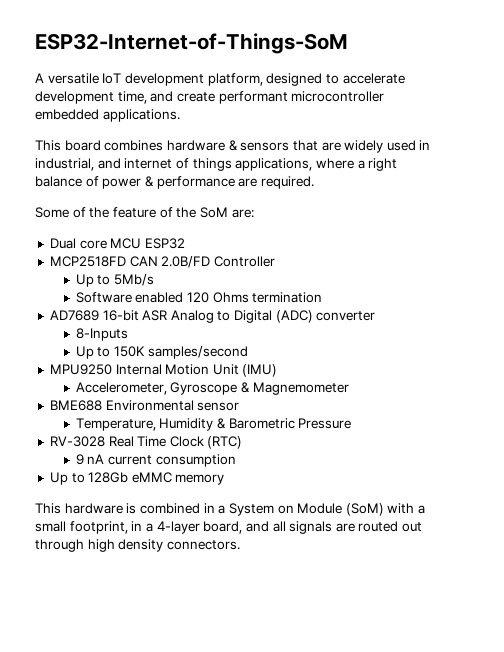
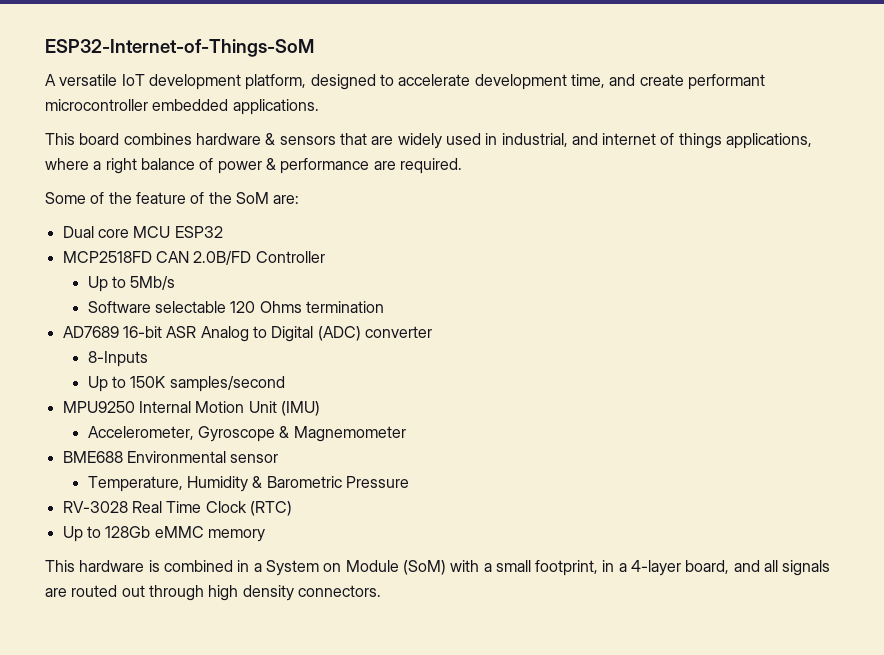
- Software enabled 120 Ohms termination
+ Software selectable 120 Ohms termination
- 9 nA current consumption

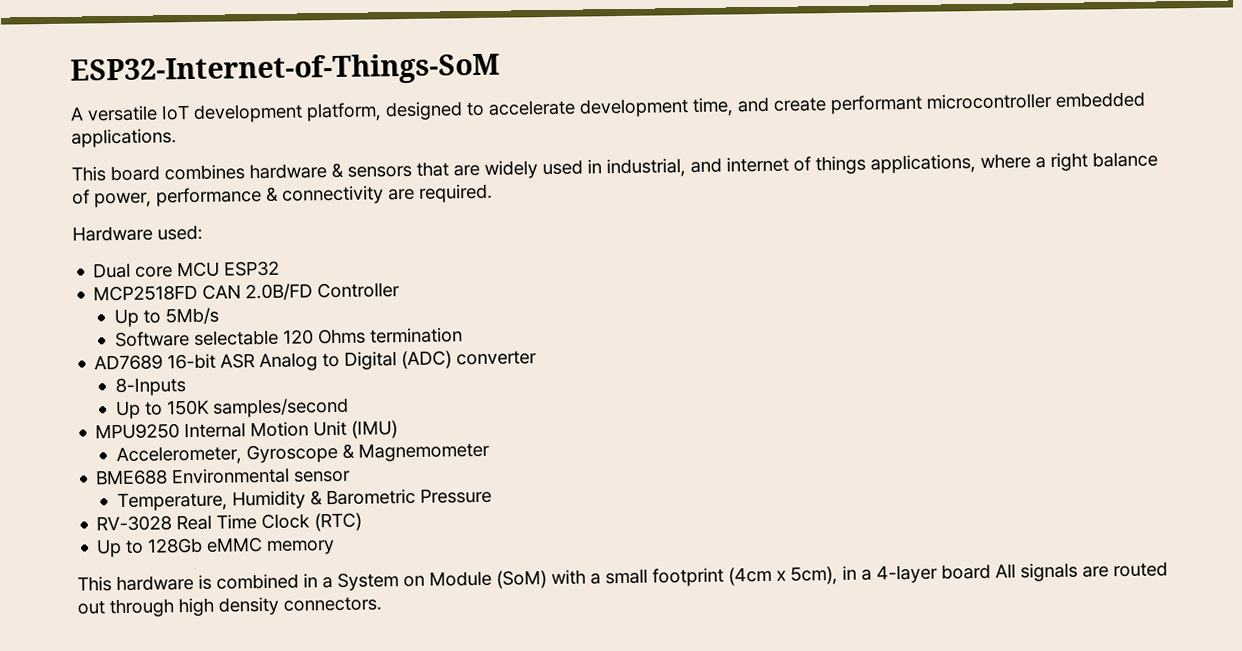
- This board combines hardware & sensors that are widely used in industrial, and internet of things applications, where a right balance of power & performance are required.
- Some of the feature of the SoM are:
+ This board combines hardware & sensors that are widely used in industrial, and internet of things applications, where a right balance of power, performance & connectivity are required.
+ Hardware used:
- This hardware is combined in a System on Module (SoM) with a small footprint, in a 4-layer board, and all signals are routed out through high density connectors.
+ This hardware is combined in a System on Module (SoM) with a small footprint (4cm x 5cm), in a 4-layer board All signals are routed out through high density connectors.

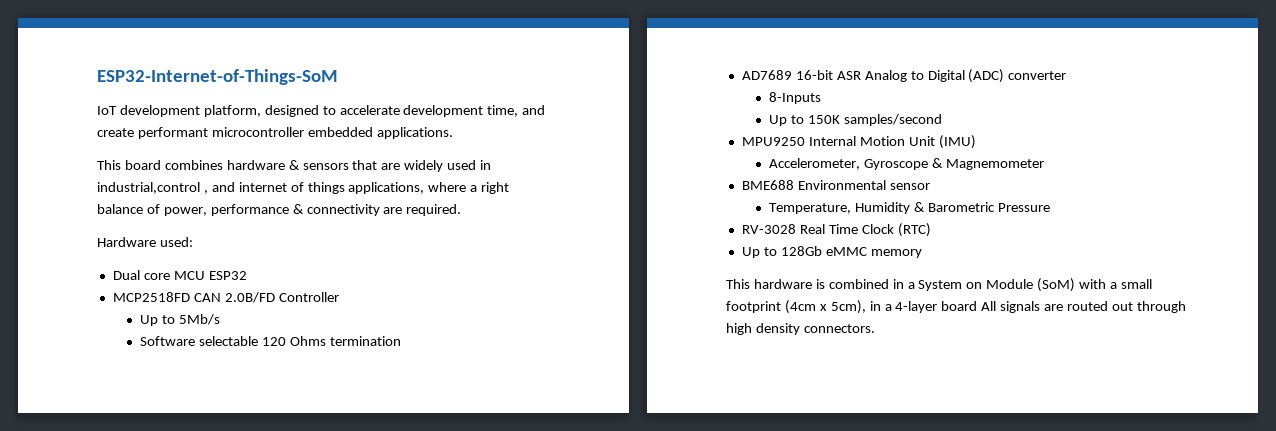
- A versatile IoT development platform, designed to accelerate development time, and create performant microcontroller embedded applications.
+ IoT development platform, designed to accelerate development time, and create performant microcontroller embedded applications.
- This board combines hardware & sensors that are widely used in industrial, and internet of things applications, where a right balance of power, performance & connectivity are required.
+ This board combines hardware & sensors that are widely used in industrial,control , and internet of things applications, where a right balance of power, performance & connectivity are required.

